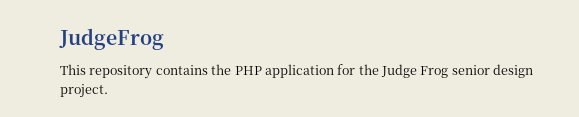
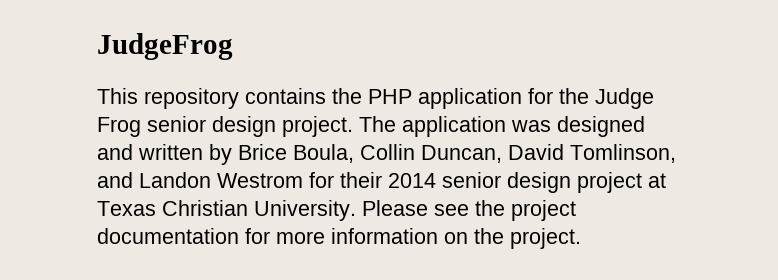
+ The application was designed and written by Brice Boula, Collin Duncan, David Tomlinson, and Landon Westrom for their 2014 senior design project at Texas Christian University. Please see the project documentation for more information on the project.

